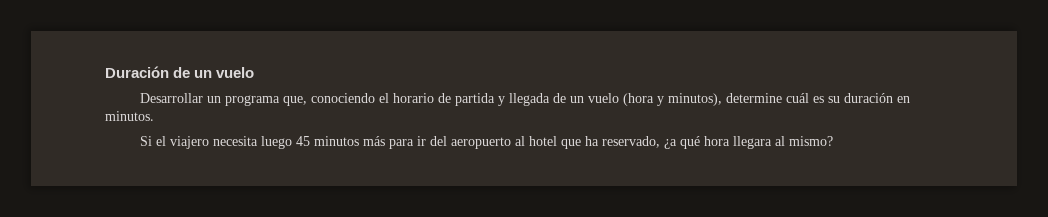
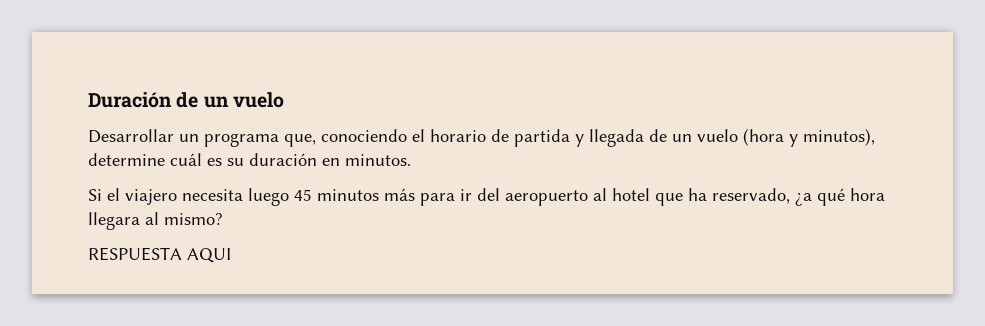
+ RESPUESTA AQUI

